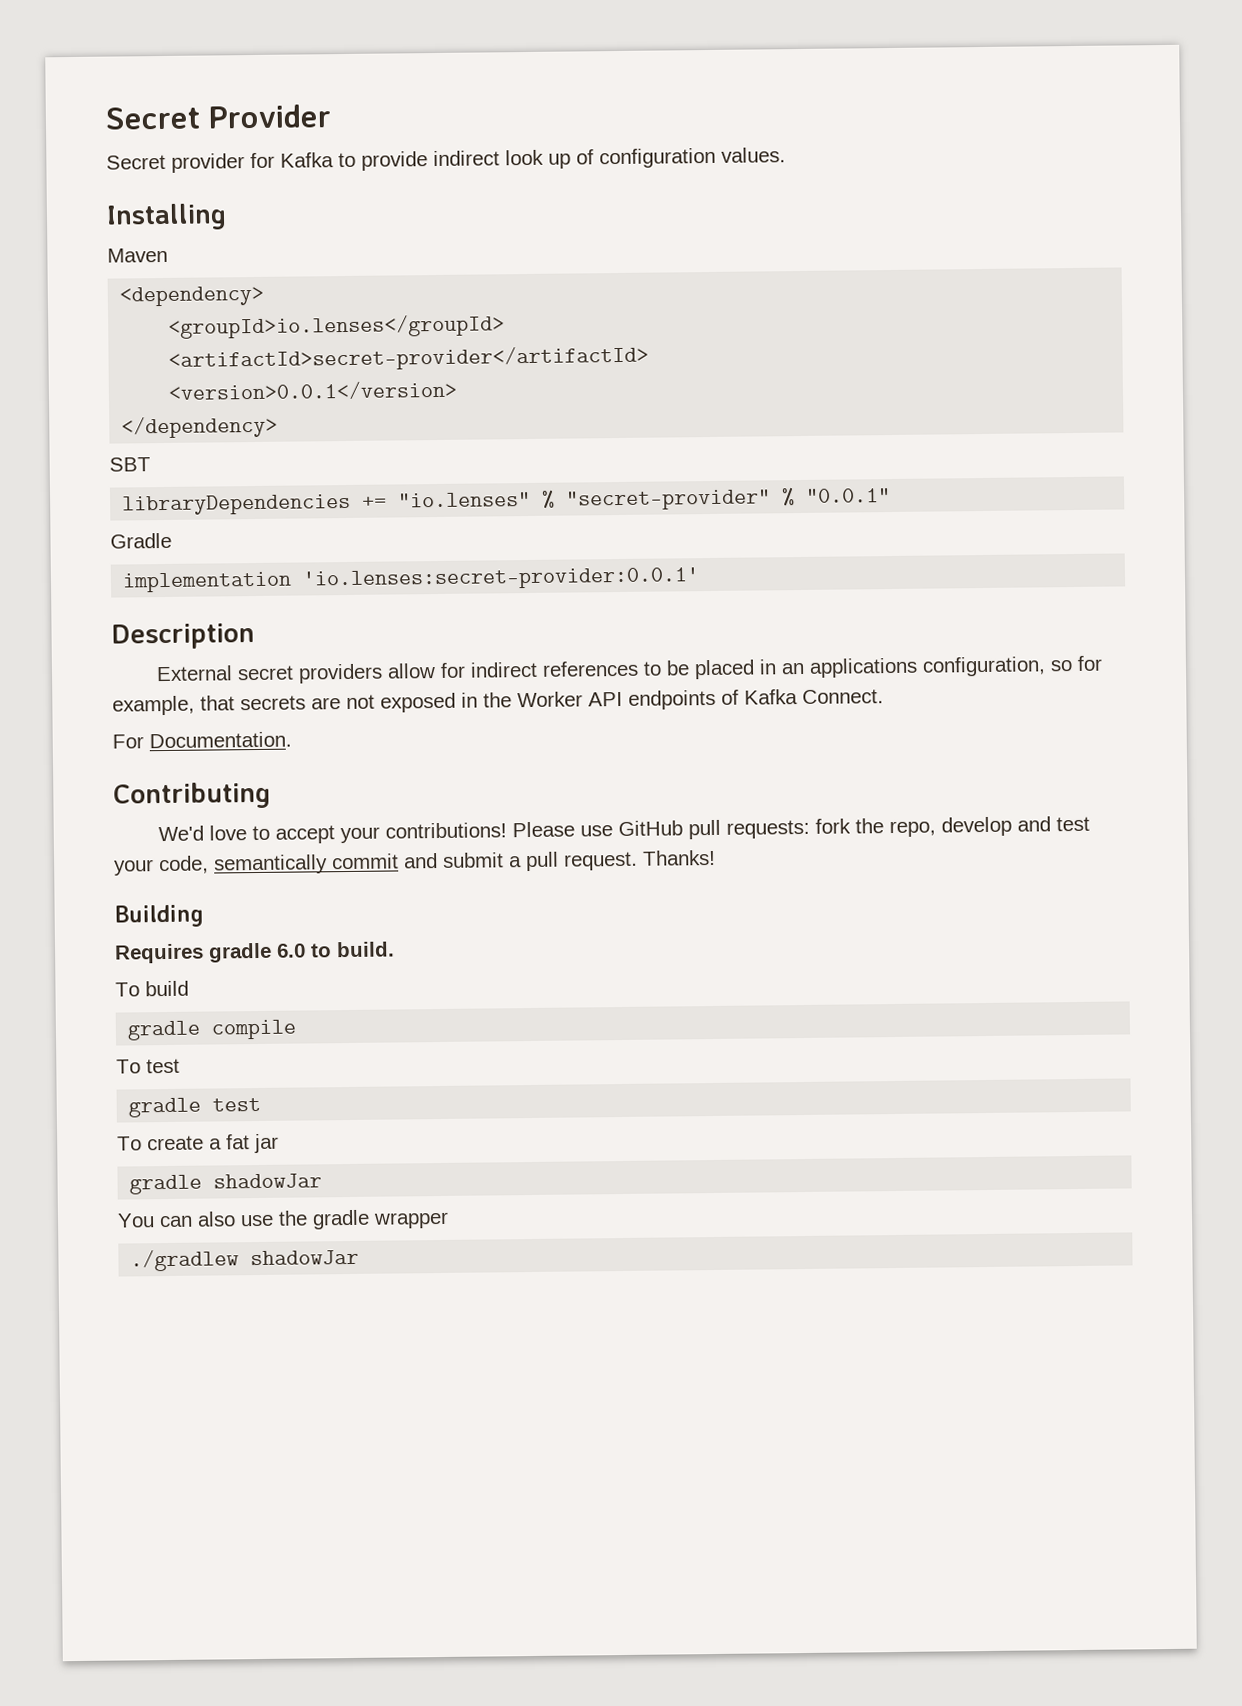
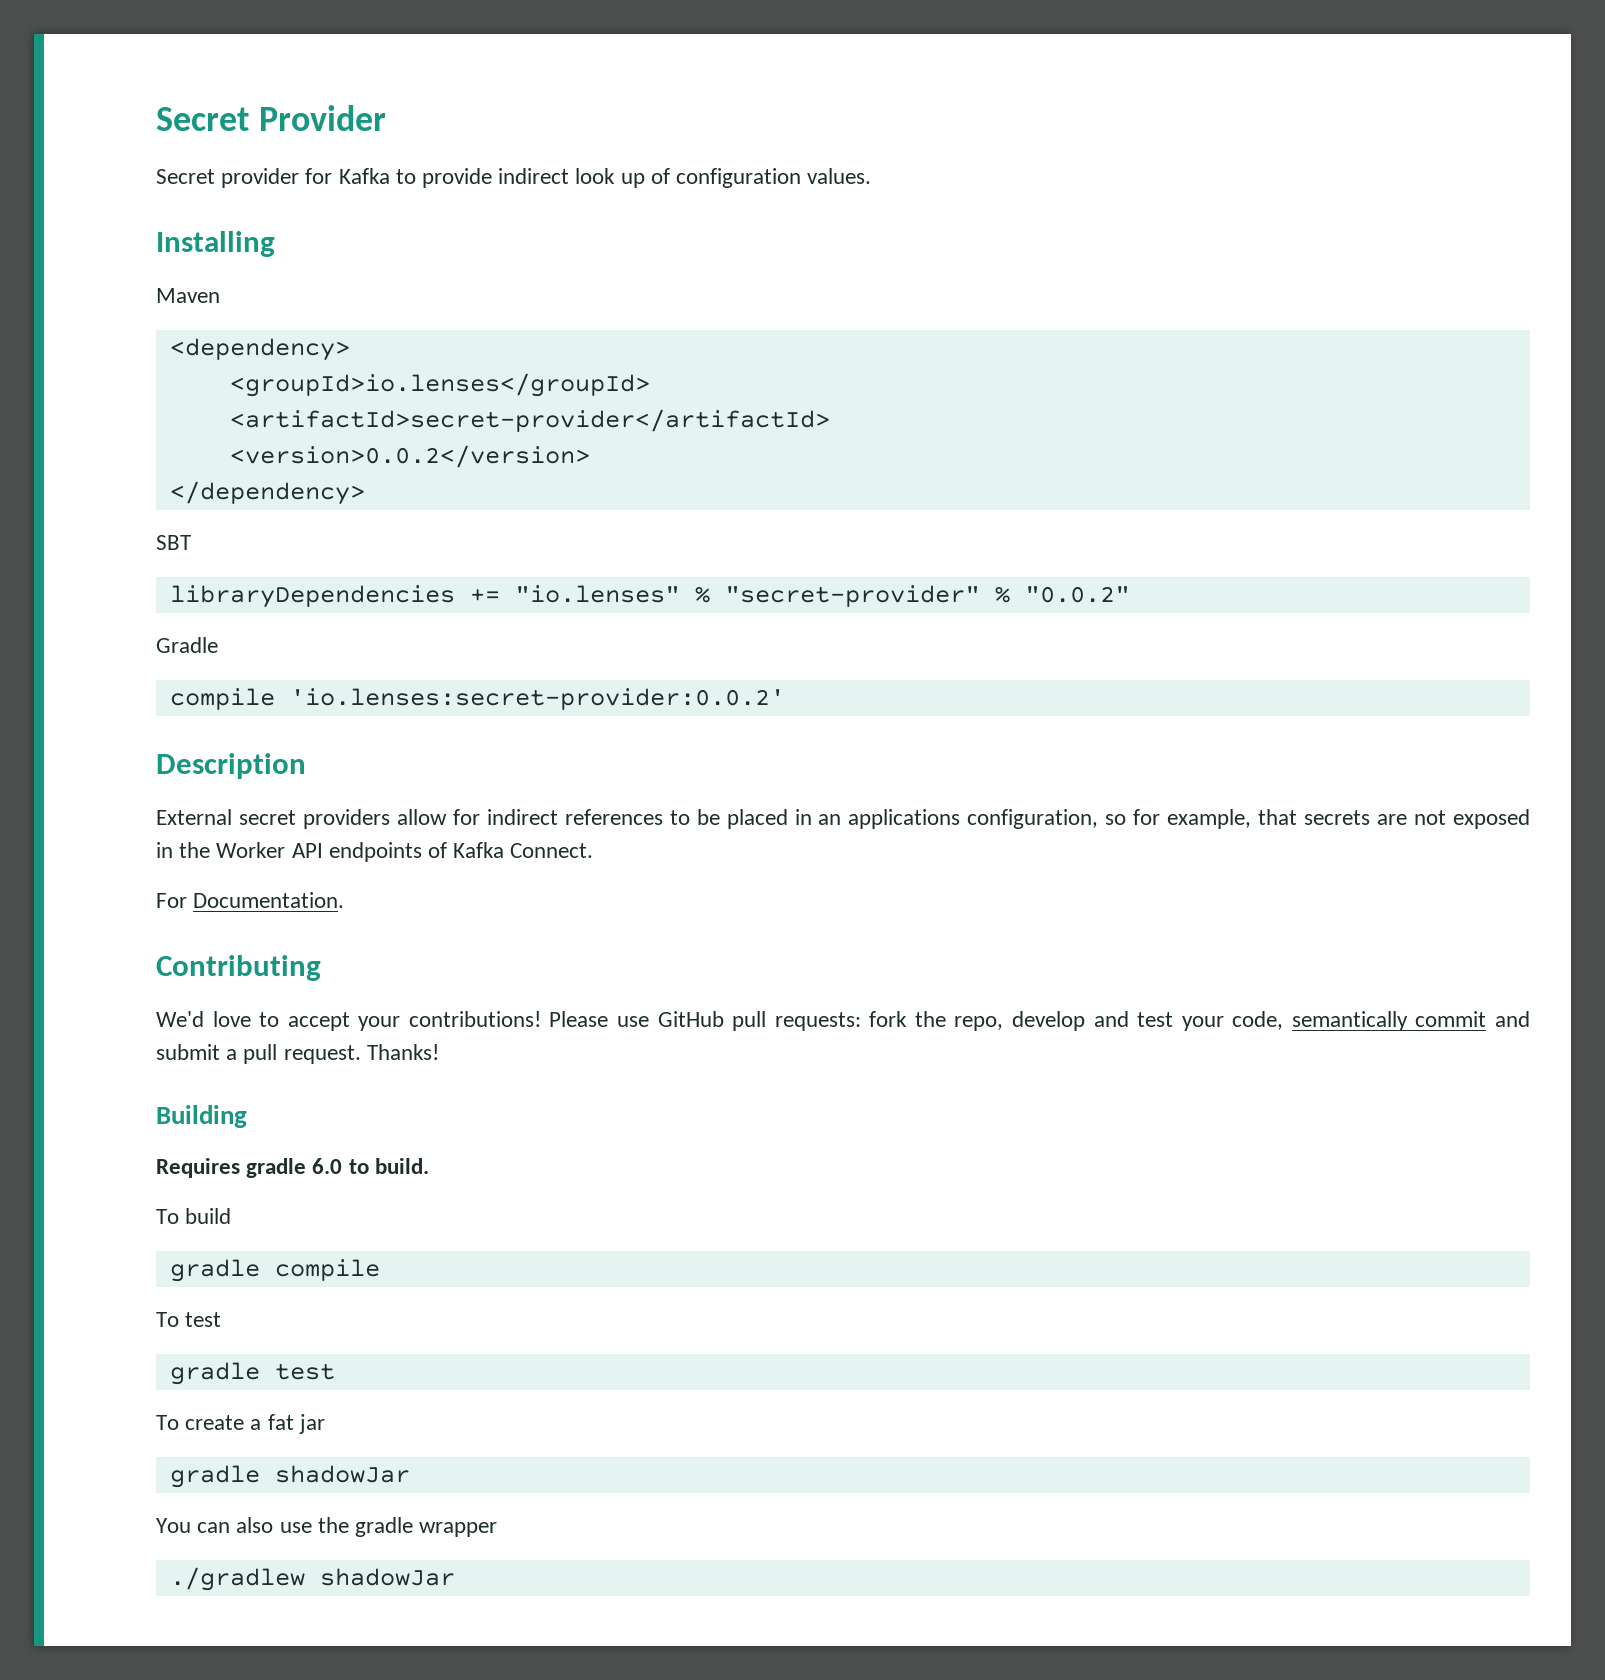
- <version>0.0.1</version>
+ <version>0.0.2</version>
- libraryDependencies += "io.lenses" % "secret-provider" % "0.0.1"
+ libraryDependencies += "io.lenses" % "secret-provider" % "0.0.2"
- implementation 'io.lenses:secret-provider:0.0.1'
+ compile 'io.lenses:secret-provider:0.0.2'

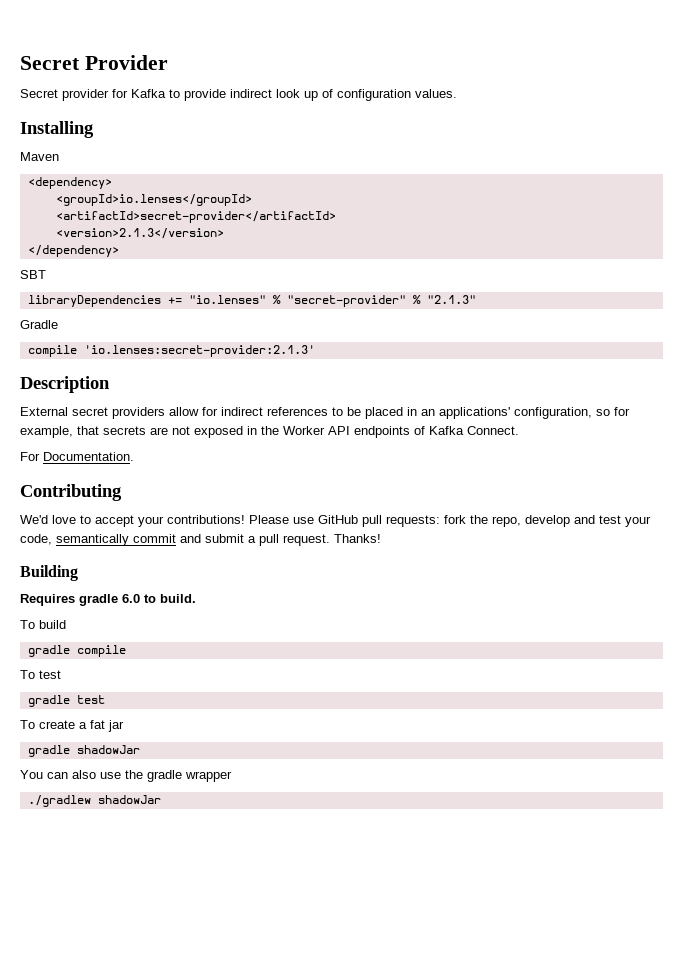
- <version>0.0.2</version>
+ <version>2.1.3</version>
- libraryDependencies += "io.lenses" % "secret-provider" % "0.0.2"
+ libraryDependencies += "io.lenses" % "secret-provider" % "2.1.3"
- compile 'io.lenses:secret-provider:0.0.2'
+ compile 'io.lenses:secret-provider:2.1.3'
- External secret providers allow for indirect references to be placed in an applications configuration, so for example, that secrets are not exposed in the Worker API endpoints of Kafka Connect.
+ External secret providers allow for indirect references to be placed in an applications' configuration, so for example, that secrets are not exposed in the Worker API endpoints of Kafka Connect.

